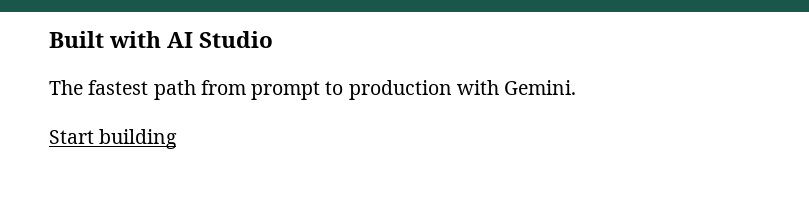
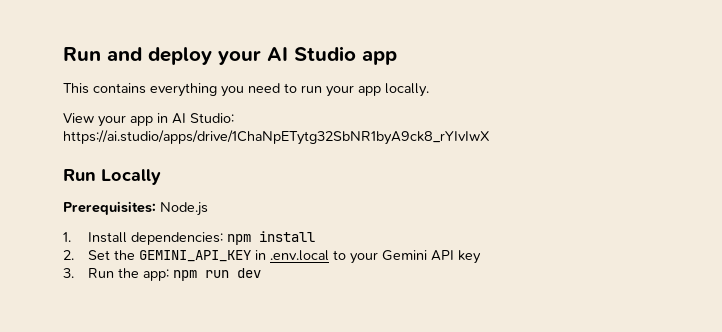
- Built with AI Studio
- The fastest path from prompt to production with Gemini.
- Start building
+ Run and deploy your AI Studio app
+ This contains everything you need to run your app locally.
+ View your app in AI Studio: https://ai.studio/apps/drive/1ChaNpETytg32SbNR1byA9ck8_rYIvIwX
+ Run Locally
+ Prerequisites: Node.js
+ 1. Install dependencies: npm install
+ 2. Set the GEMINI_API_KEY in .env.local to your Gemini API key
+ 3. Run the app: npm run dev

